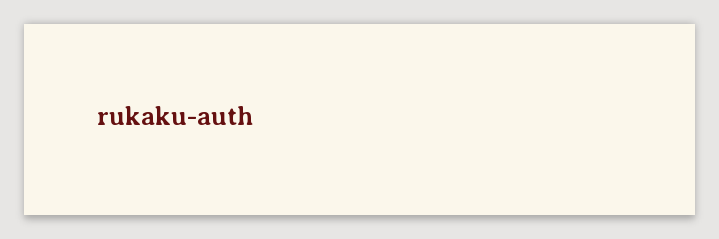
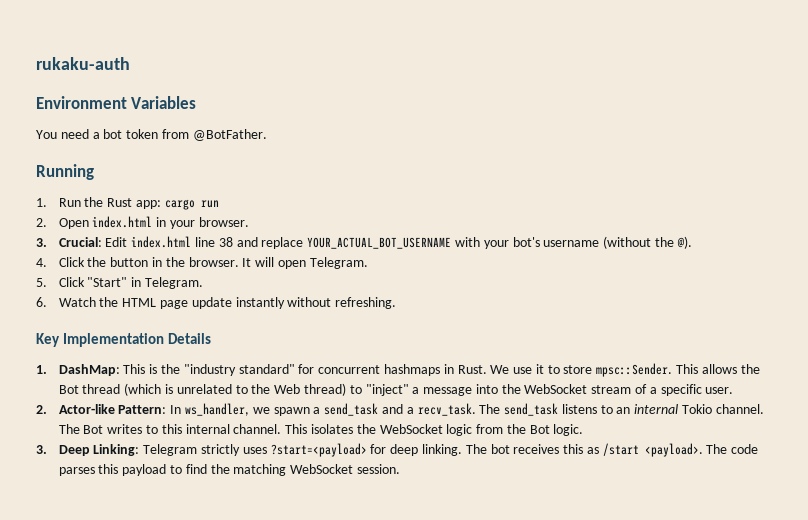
+ Environment Variables
+ You need a bot token from @BotFather.
+ Running
+ 1. Run the Rust app: cargo run
+ 2. Open index.html in your browser.
+ 3. Crucial: Edit index.html line 38 and replace YOUR_ACTUAL_BOT_USERNAME with your bot's username (without the @).
+ 4. Click the button in the browser. It will open Telegram.
+ 5. Click "Start" in Telegram.
+ 6. Watch the HTML page update instantly without refreshing.
+ Key Implementation Details
+ 1. DashMap: This is the "industry standard" for concurrent hashmaps in Rust. We use it to store mpsc::Sender. This allows the Bot thread (which is unrelated to the Web thread) to "inject" a message into the WebSocket stream of a specific user.
+ 2. Actor-like Pattern: In ws_handler, we spawn a send_task and a recv_task. The send_task listens to an internal Tokio channel. The Bot writes to this internal channel. This isolates the WebSocket logic from the Bot logic.
+ 3. Deep Linking: Telegram strictly uses ?start=<payload> for deep linking. The bot receives this as /start <payload>. The code parses this payload to find the matching WebSocket session.

